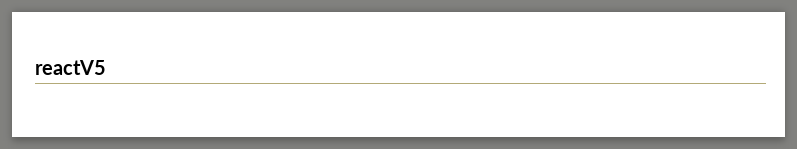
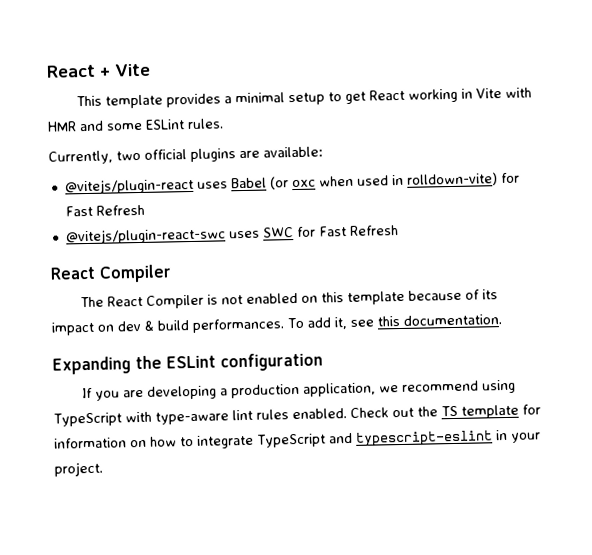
- reactV5
+ React + Vite
+ This template provides a minimal setup to get React working in Vite with HMR and some ESLint rules.
+ Currently, two official plugins are available:
+ @vitejs/plugin-react uses Babel (or oxc when used in rolldown-vite) for Fast Refresh
+ @vitejs/plugin-react-swc uses SWC for Fast Refresh
+ React Compiler
+ The React Compiler is not enabled on this template because of its impact on dev & build performances. To add it, see this documentation.
+ Expanding the ESLint configuration
+ If you are developing a production application, we recommend using TypeScript with type-aware lint rules enabled. Check out the TS template for information on how to integrate TypeScript and typescript-eslint in your project.

